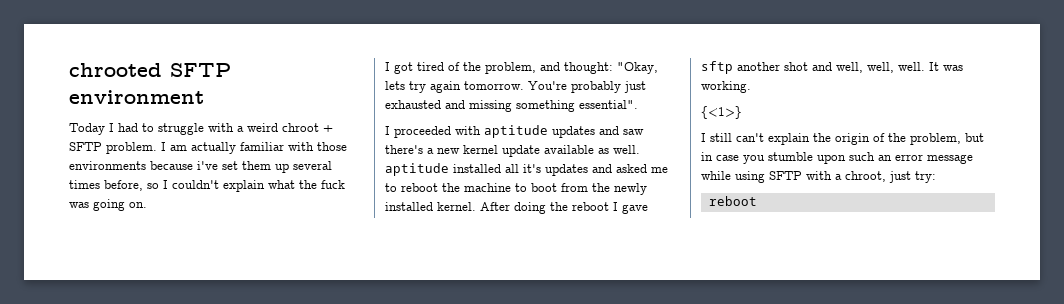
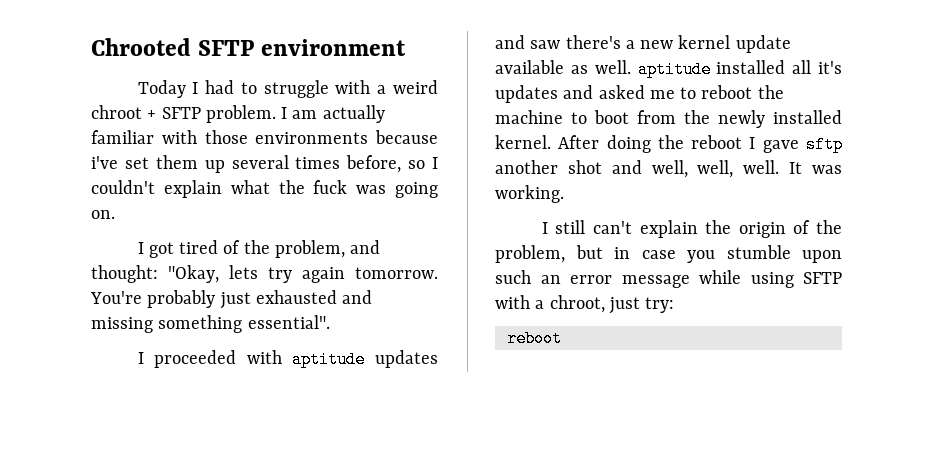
- chrooted SFTP environment
+ Chrooted SFTP environment
- {<1>}

